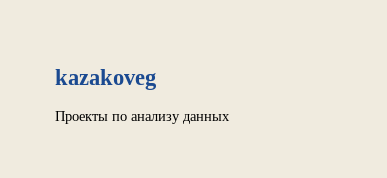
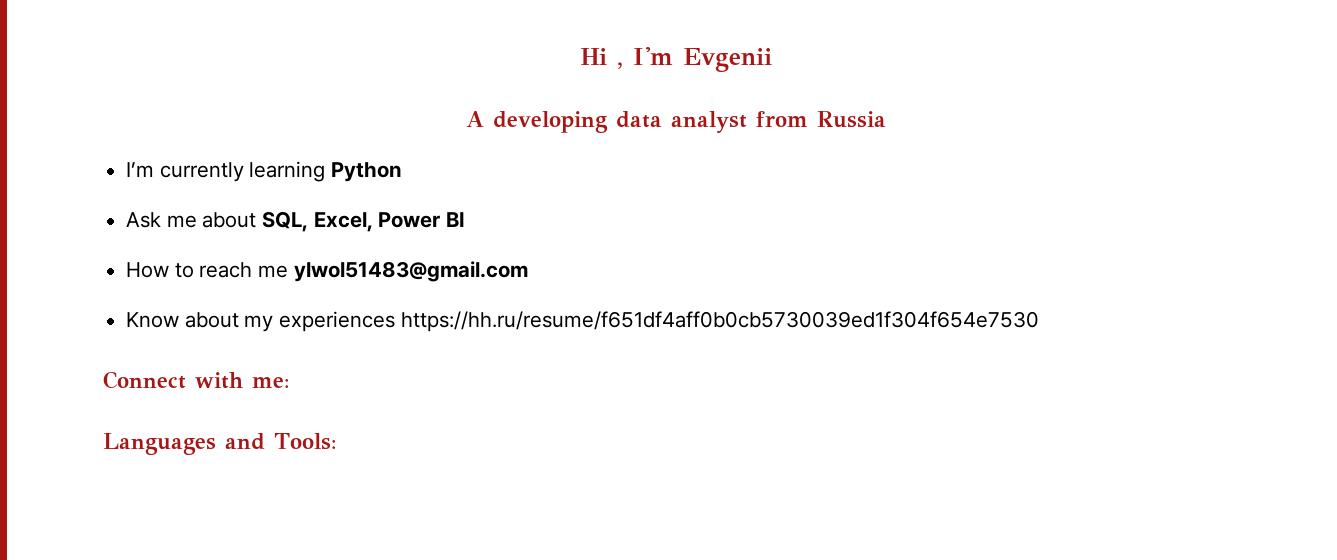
- kazakoveg
- Проекты по анализу данных
+ Hi , I'm Evgenii
+ A developing data analyst from Russia
+ I’m currently learning Python
+ Ask me about SQL, Excel, Power BI
+ How to reach me ylwol51483@gmail.com
+ Know about my experiences https://hh.ru/resume/f651df4aff0b0cb5730039ed1f304f654e7530
+ Connect with me:
+ Languages and Tools:

